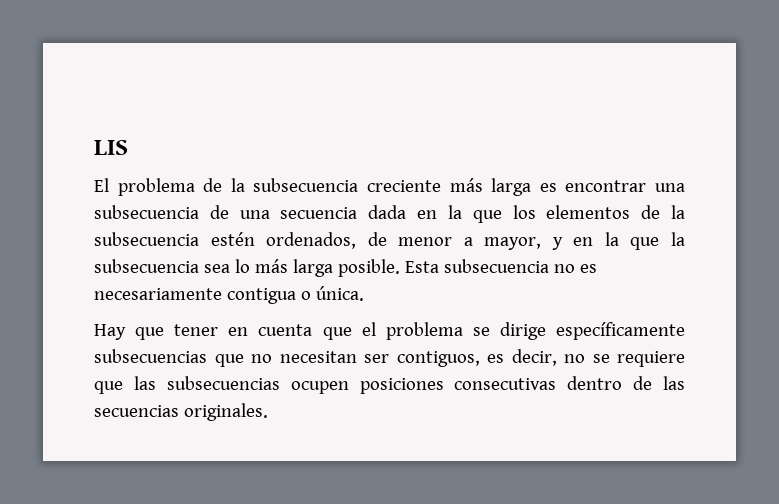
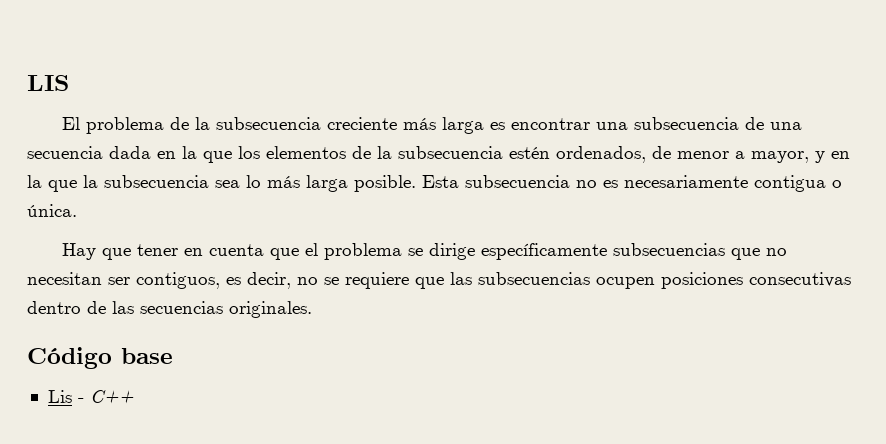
+ Código base
+ Lis - C++

